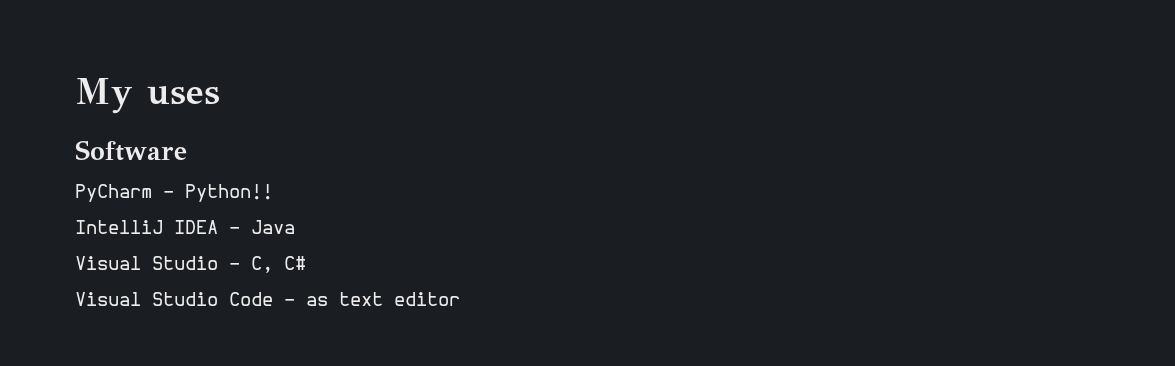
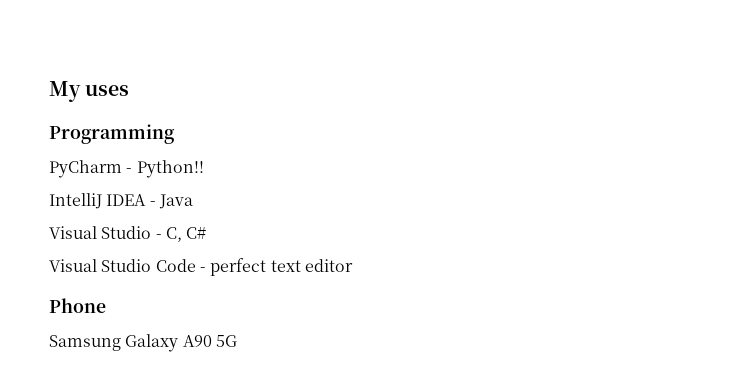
- Software
+ Programming
- Visual Studio Code - as text editor
+ Visual Studio Code - perfect text editor
+ Phone
+ Samsung Galaxy A90 5G

